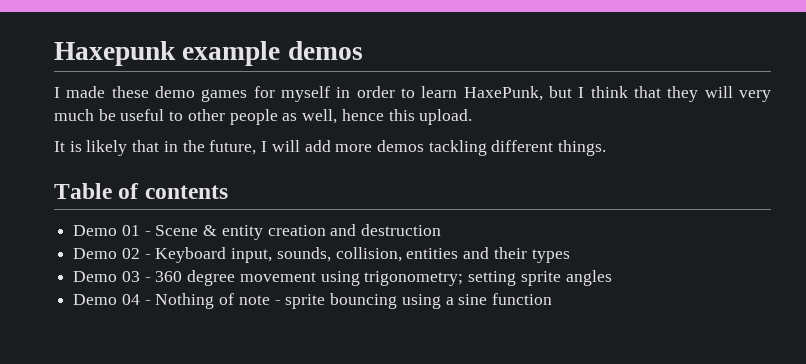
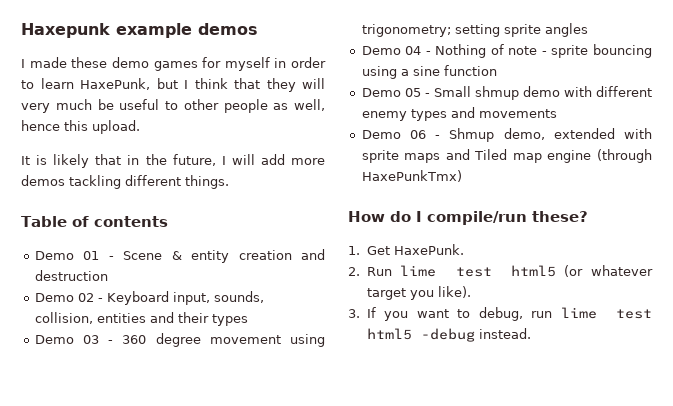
+ Demo 05 - Small shmup demo with different enemy types and movements
+ Demo 06 - Shmup demo, extended with sprite maps and Tiled map engine (through HaxePunkTmx)
+ How do I compile/run these?
+ 1. Get HaxePunk.
+ 2. Run lime test html5 (or whatever target you like).
+ 3. If you want to debug, run lime test html5 -debug instead.

